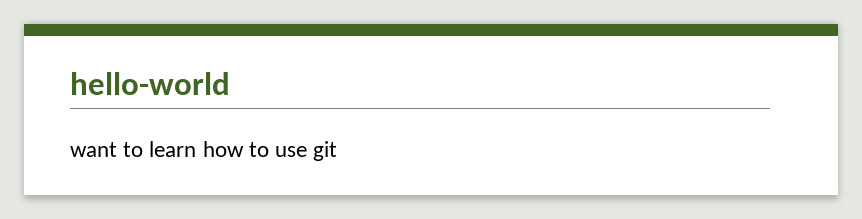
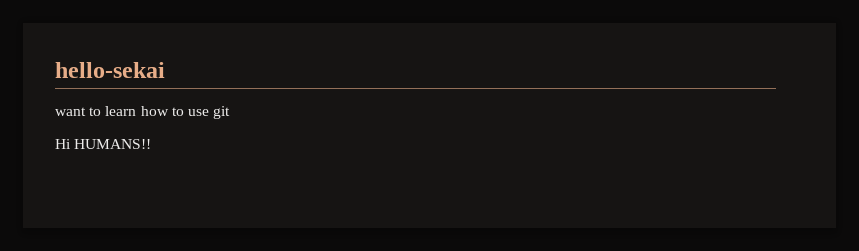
- hello-world
+ hello-sekai
+ Hi HUMANS!!

